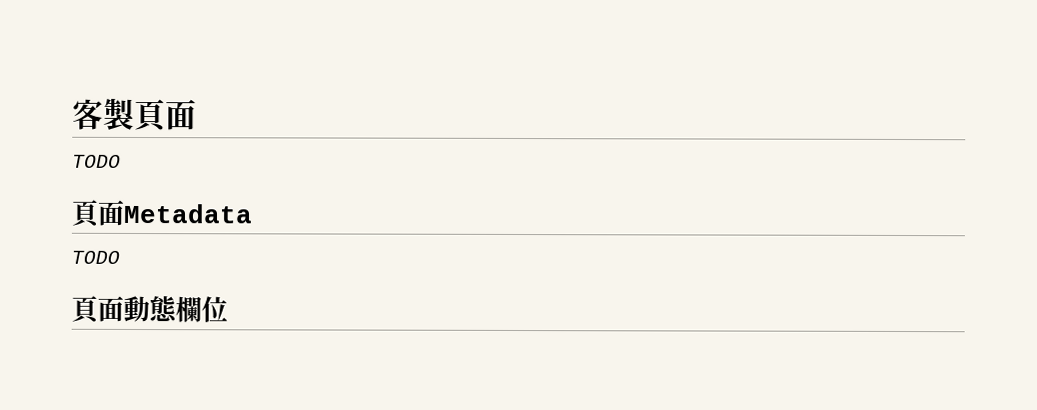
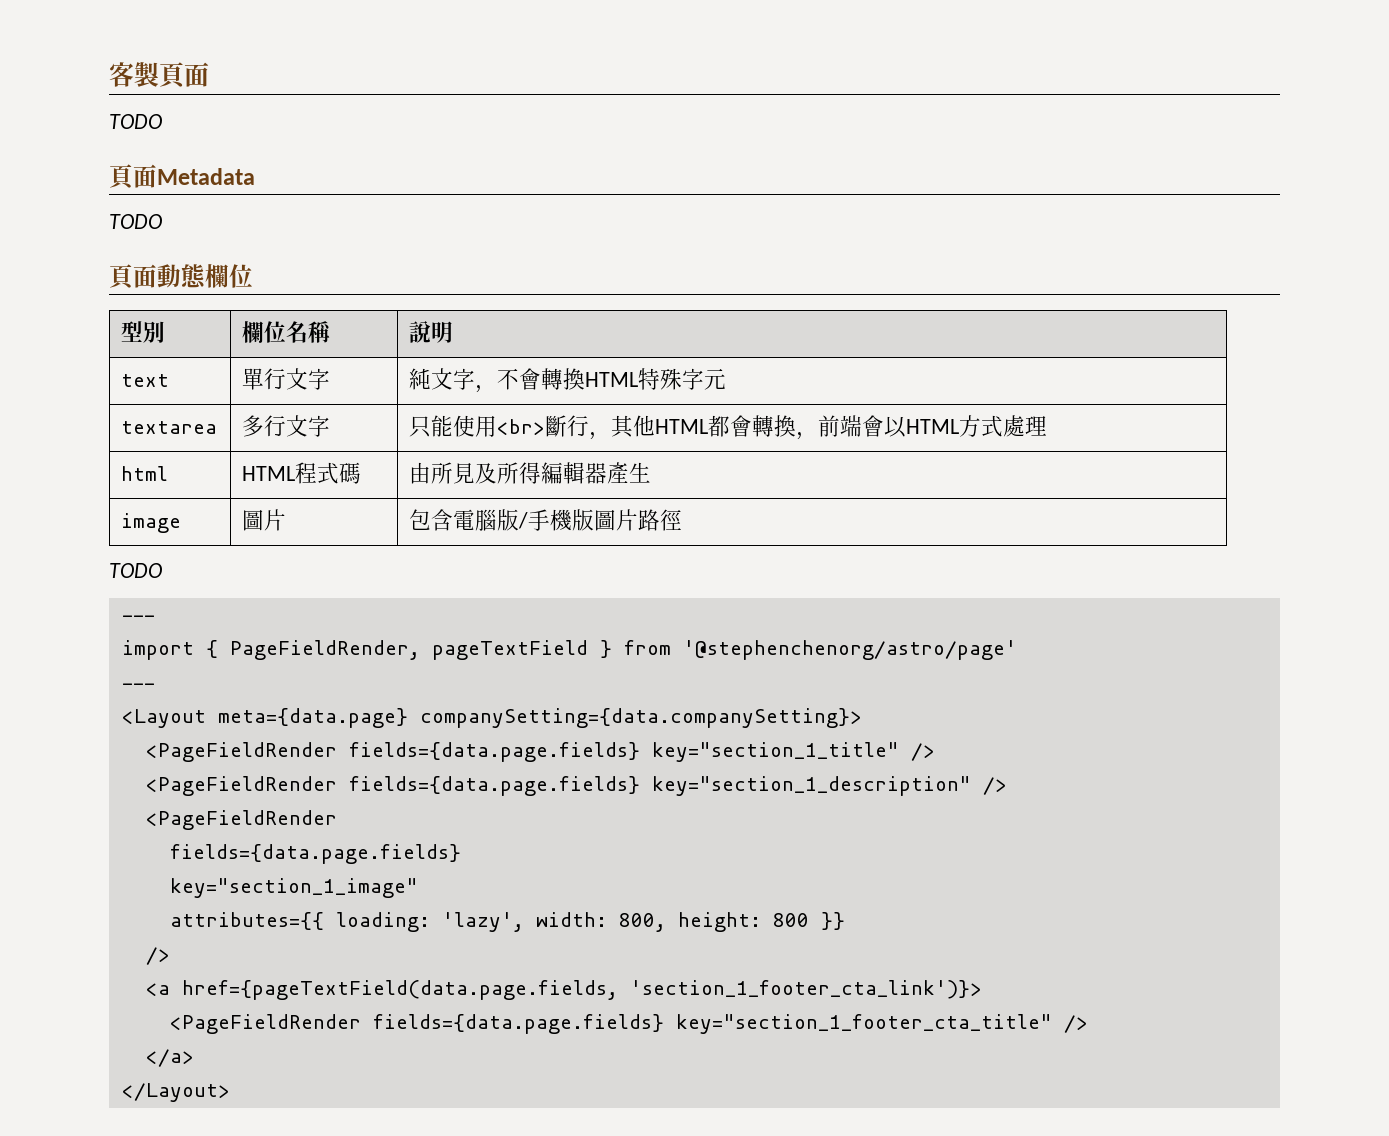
+ 型別 | 欄位名稱 | 說明
+ text | 單行文字 | 純文字，不會轉換HTML特殊字元
+ textarea | 多行文字 | 只能使用<br>斷行，其他HTML都會轉換，前端會以HTML方式處理
+ html | HTML程式碼 | 由所見及所得編輯器產生
+ image | 圖片 | 包含電腦版/手機版圖片路徑
+ TODO
+ ---
+ import { PageFieldRender, pageTextField } from '@stephenchenorg/astro/page'
+ ---
+ <Layout meta={data.page} companySetting={data.companySetting}>
+ <PageFieldRender fields={data.page.fields} key="section_1_title" />
+ <PageFieldRender fields={data.page.fields} key="section_1_description" />
+ <PageFieldRender
+ fields={data.page.fields}
+ key="section_1_image"
+ attributes={{ loading: 'lazy', width: 800, height: 800 }}
+ />
+ <a href={pageTextField(data.page.fields, 'section_1_footer_cta_link')}>
+ <PageFieldRender fields={data.page.fields} key="section_1_footer_cta_title" />
+ </a>
+ </Layout>

